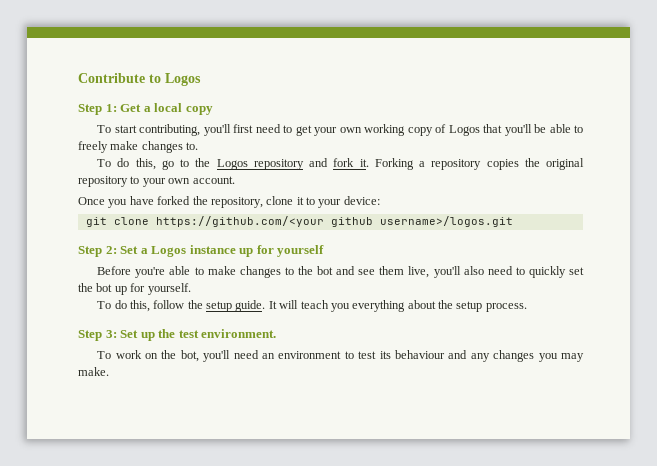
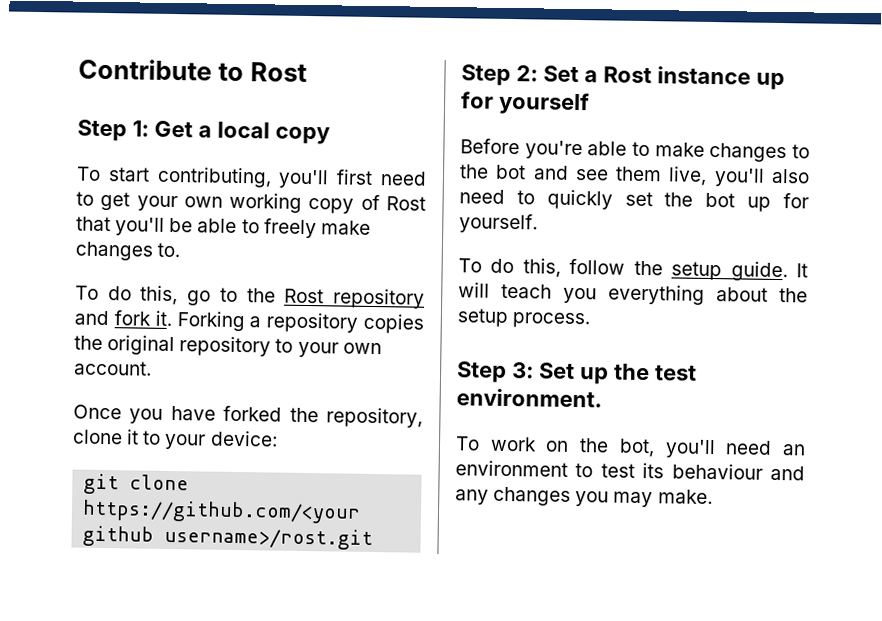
- Contribute to Logos
+ Contribute to Rost
- To start contributing, you'll first need to get your own working copy of Logos that you'll be able to freely make changes to.
+ To start contributing, you'll first need to get your own working copy of Rost that you'll be able to freely make changes to.
- To do this, go to the Logos repository and fork it.
+ To do this, go to the Rost repository and fork it.
- git clone https://github.com/<your github username>/logos.git
+ git clone https://github.com/<your github username>/rost.git
- Step 2: Set a Logos instance up for yourself
+ Step 2: Set a Rost instance up for yourself

